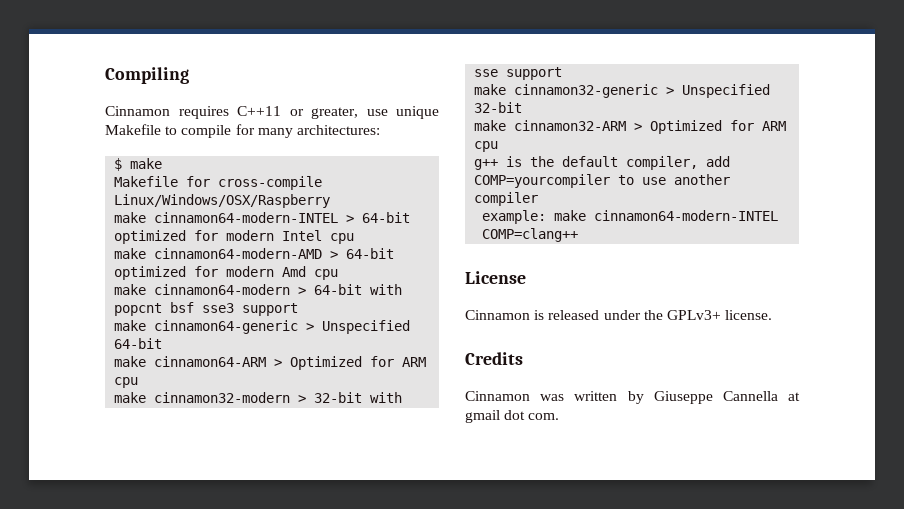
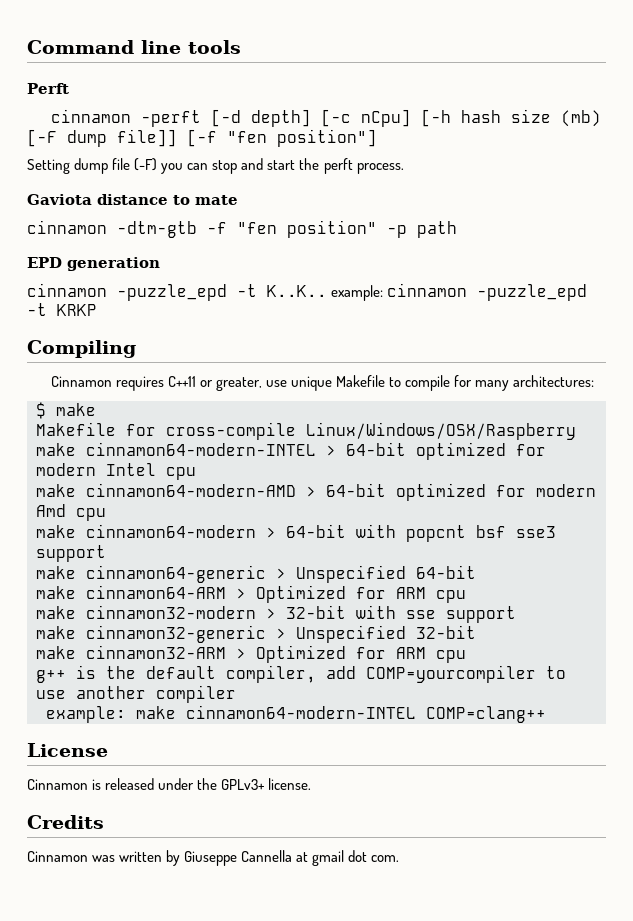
+ Command line tools
+ Perft
+ cinnamon -perft [-d depth] [-c nCpu] [-h hash size (mb) [-F dump file]] [-f "fen position"]
+ Setting dump file (-F) you can stop and start the perft process.
+ Gaviota distance to mate
+ cinnamon -dtm-gtb -f "fen position" -p path
+ EPD generation
+ cinnamon -puzzle_epd -t K..K.. example: cinnamon -puzzle_epd -t KRKP

